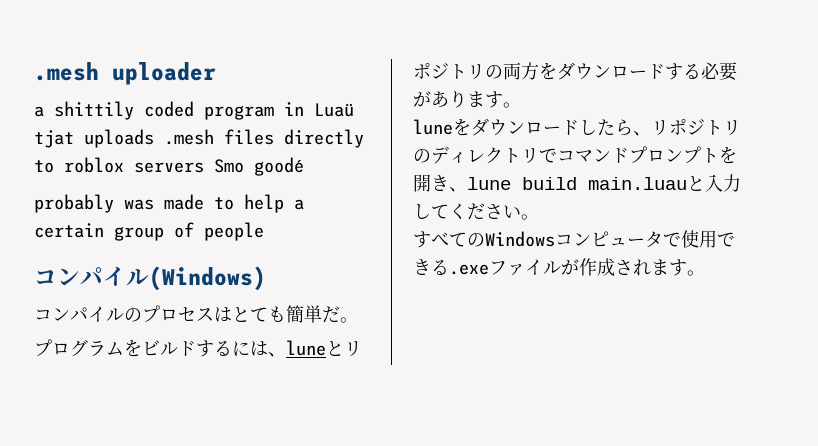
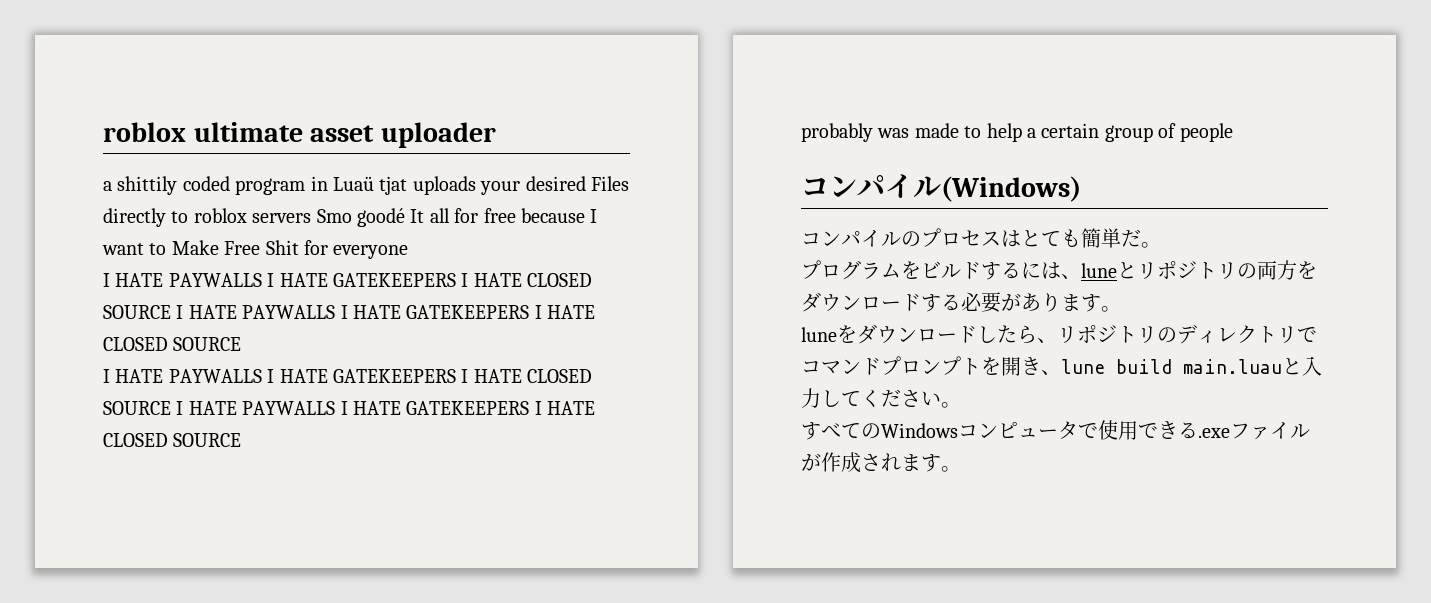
- .mesh uploader
+ roblox ultimate asset uploader
- a shittily coded program in Luaü tjat uploads .mesh files directly to roblox servers Smo goodé
+ a shittily coded program in Luaü tjat uploads your desired Files directly to roblox servers Smo goodé It all for free because I want to Make Free Shit for everyone
+ I HATE PAYWALLS I HATE GATEKEEPERS I HATE CLOSED SOURCE I HATE PAYWALLS I HATE GATEKEEPERS I HATE CLOSED SOURCE
+ I HATE PAYWALLS I HATE GATEKEEPERS I HATE CLOSED SOURCE I HATE PAYWALLS I HATE GATEKEEPERS I HATE CLOSED SOURCE

